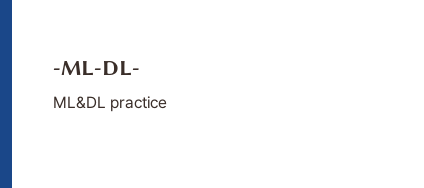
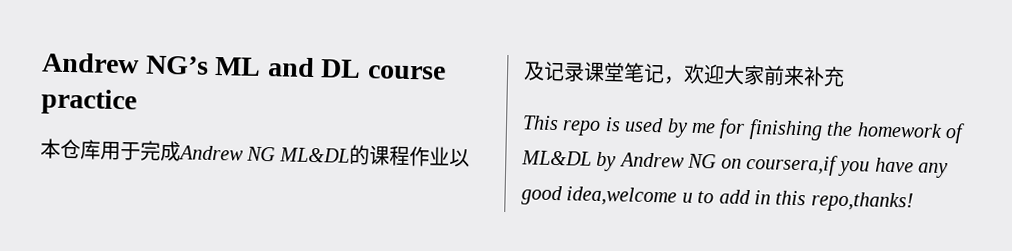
- -ML-DL-
- ML&DL practice
+ Andrew NG’s ML and DL course practice
+ 本仓库用于完成Andrew NG ML&DL的课程作业以及记录课堂笔记，欢迎大家前来补充
+ This repo is used by me for finishing the homework of ML&DL by Andrew NG on coursera,if you have any good idea,welcome u to add in this repo,thanks!

